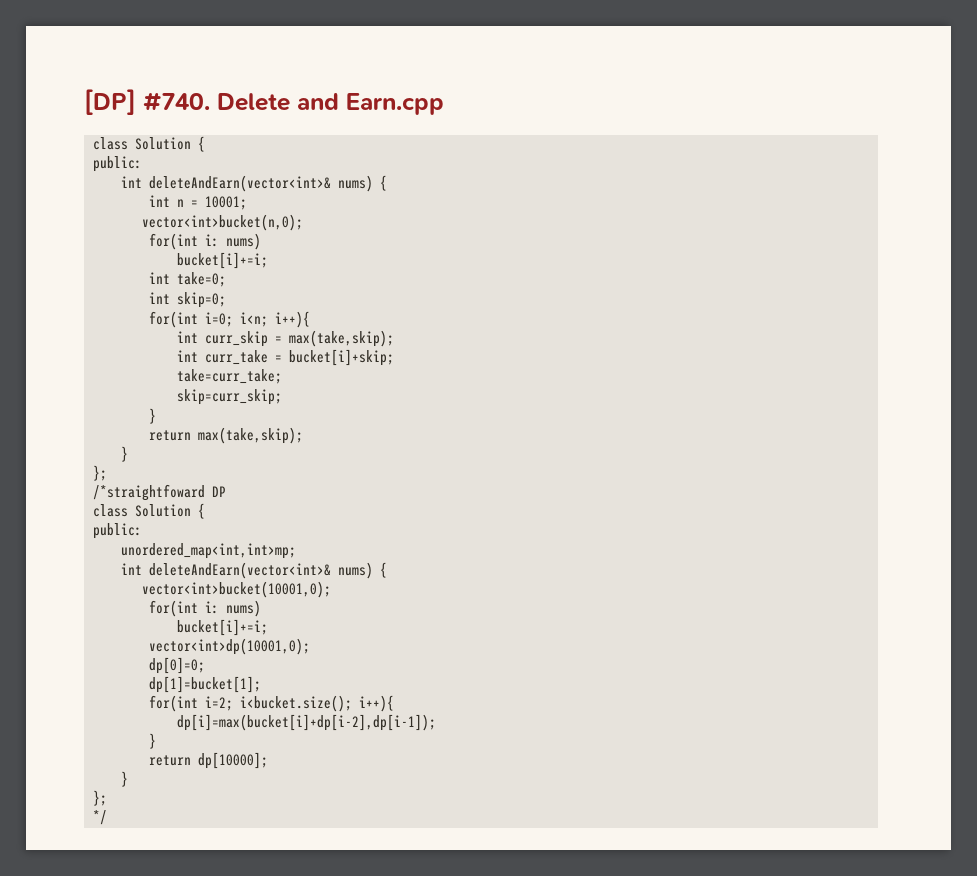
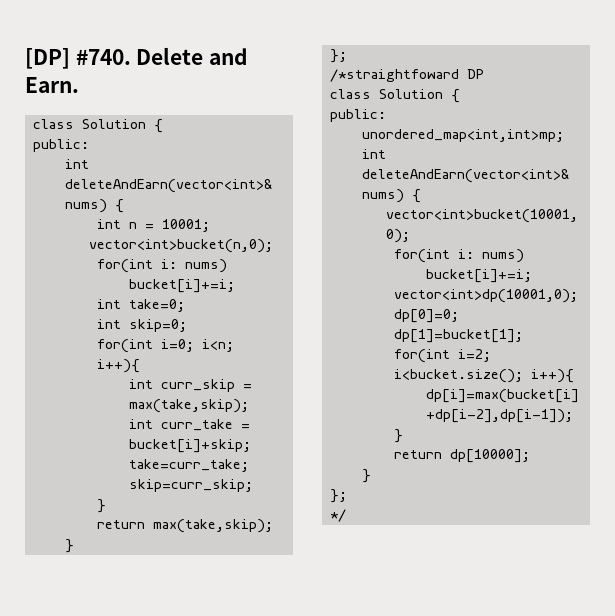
- Delete and Earn.cpp
+ Delete and Earn.

